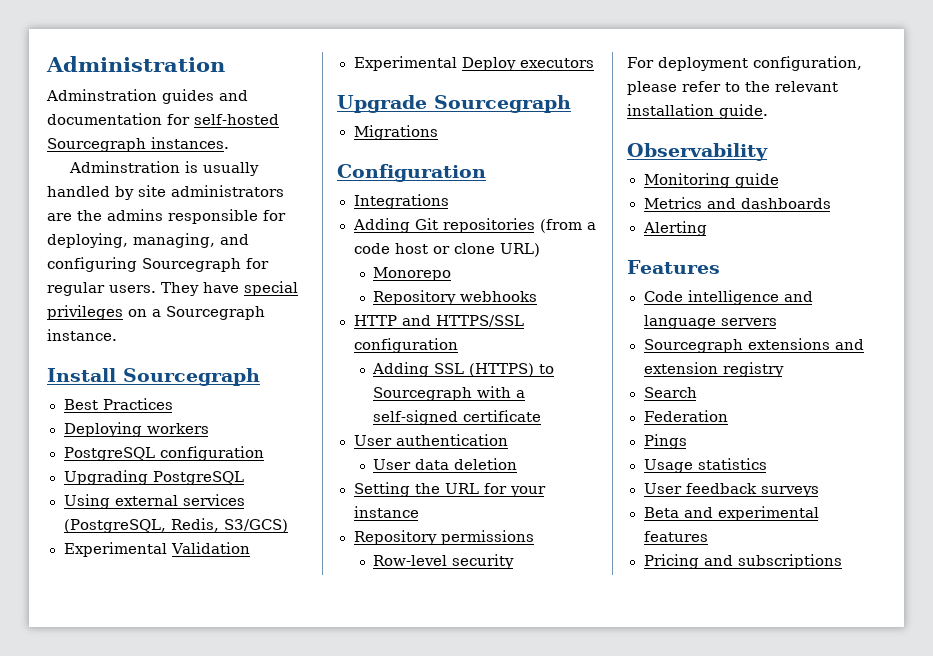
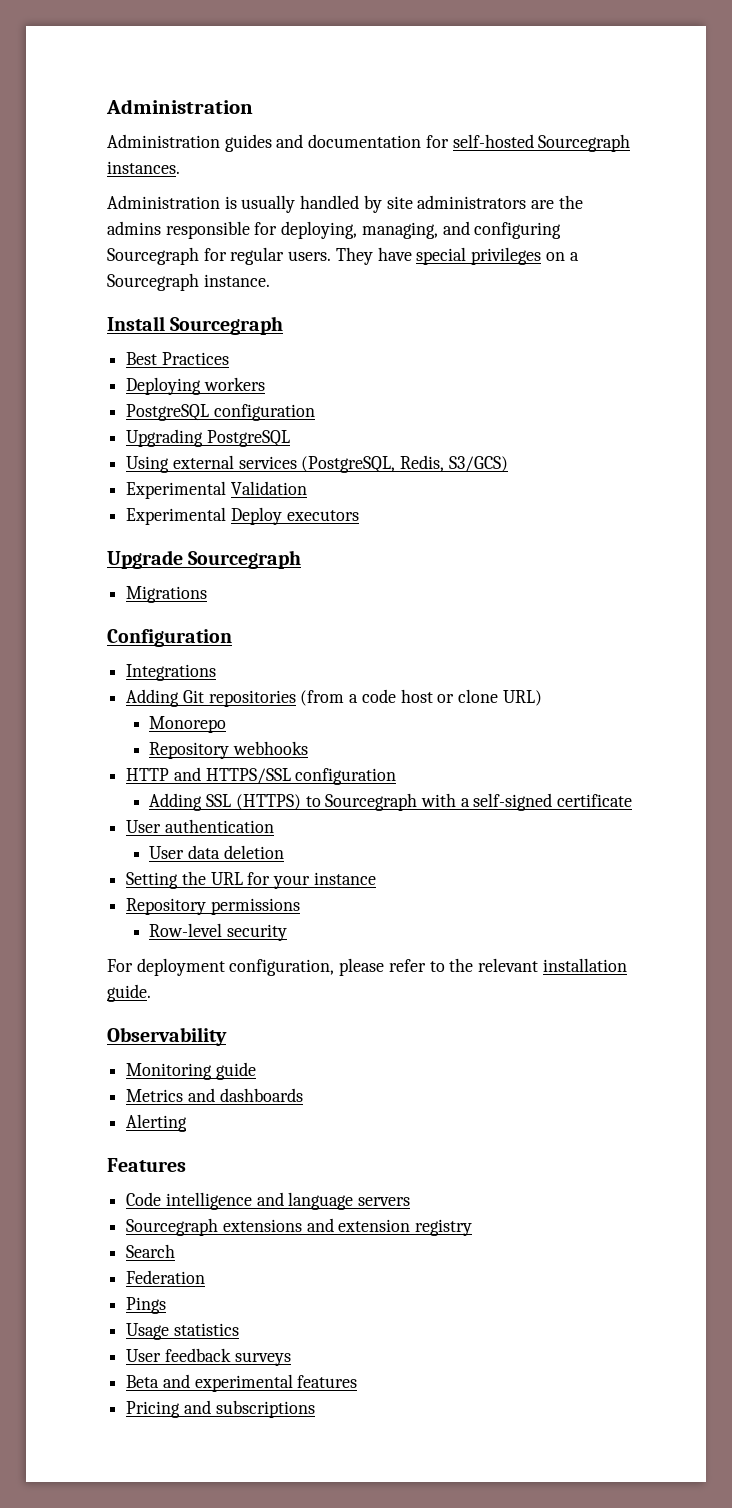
- Adminstration guides and documentation for self-hosted Sourcegraph instances.
+ Administration guides and documentation for self-hosted Sourcegraph instances.
- Adminstration is usually handled by site administrators are the admins responsible for deploying, managing, and configuring Sourcegraph for regular users.
+ Administration is usually handled by site administrators are the admins responsible for deploying, managing, and configuring Sourcegraph for regular users.

